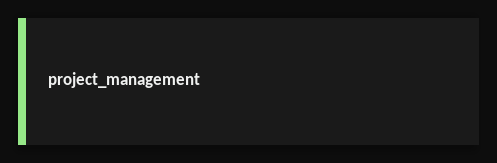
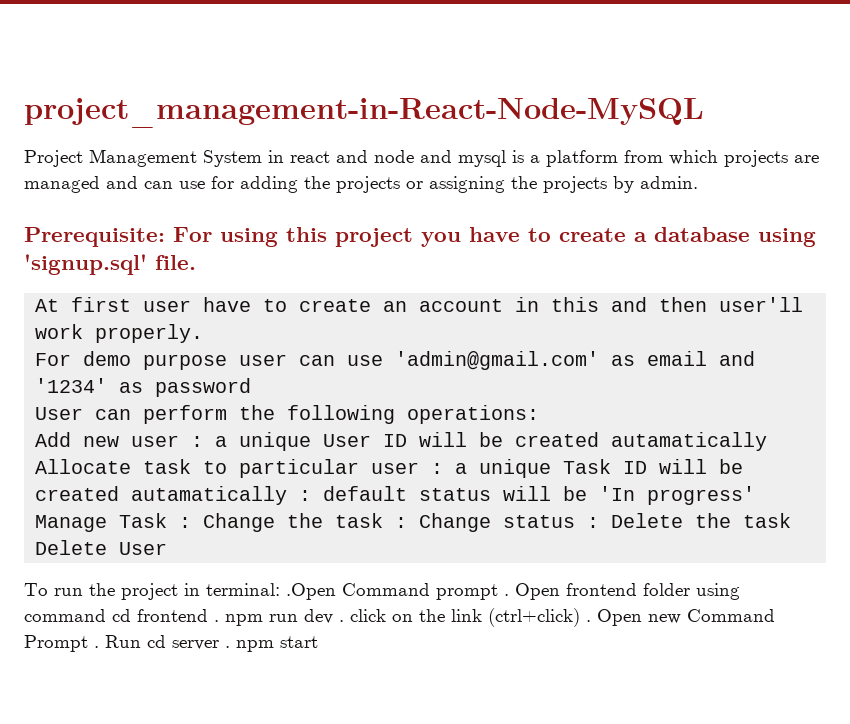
- project_management
+ project_management-in-React-Node-MySQL
+ Project Management System in react and node and mysql is a platform from which projects are managed and can use for adding the projects or assigning the projects by admin.
+ Prerequisite: For using this project you have to create a database using 'signup.sql' file.
+ At first user have to create an account in this and then user'll work properly.
+ For demo purpose user can use 'admin@gmail.com' as email and '1234' as password
+ User can perform the following operations:
+ Add new user : a unique User ID will be created autamatically Allocate task to particular user : a unique Task ID will be created autamatically : default status will be 'In progress' Manage Task : Change the task : Change status : Delete the task Delete User
+ To run the project in terminal: .Open Command prompt . Open frontend folder using command cd frontend . npm run dev . click on the link (ctrl+click) . Open new Command Prompt . Run cd server . npm start

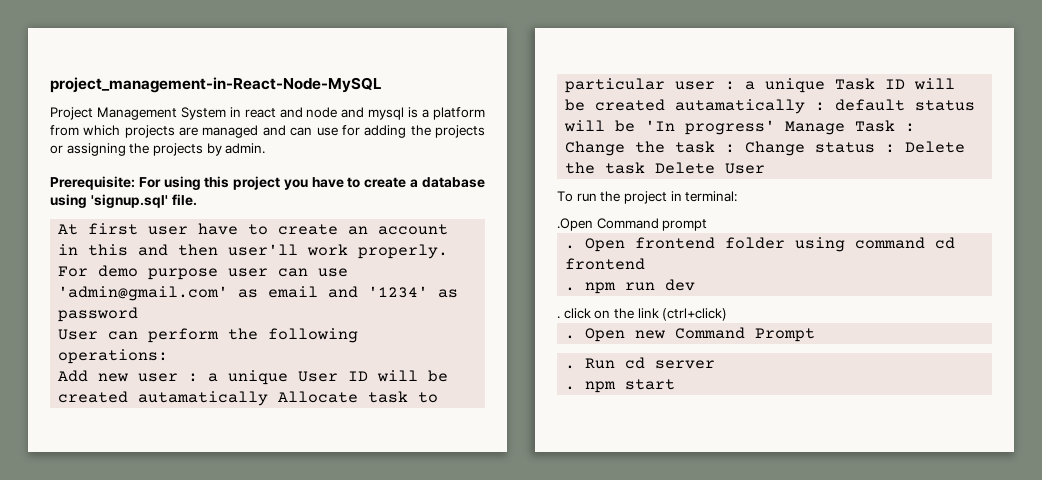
- To run the project in terminal: .Open Command prompt .
+ To run the project in terminal:
+ .Open Command prompt
+ .
- Open frontend folder using command cd frontend . npm run dev . click on the link (ctrl+click) .
+ Open frontend folder using command cd frontend
+ . npm run dev
+ . click on the link (ctrl+click)
+ .
- Open new Command Prompt .
+ Open new Command Prompt
+ .
- Run cd server . npm start
+ Run cd server
+ . npm start

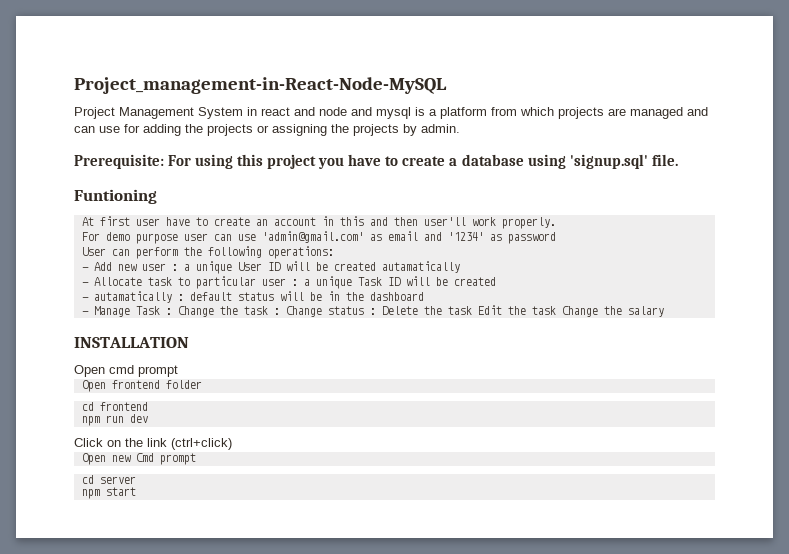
- project_management-in-React-Node-MySQL
+ Project_management-in-React-Node-MySQL
+ Funtioning
- Add new user : a unique User ID will be created autamatically Allocate task to particular user : a unique Task ID will be created autamatically : default status will be 'In progress' Manage Task : Change the task : Change status : Delete the task Delete User
- To run the project in terminal:
- .Open Command prompt
- . Open frontend folder using command cd frontend
+ - Add new user : a unique User ID will be created autamatically
+ - Allocate task to particular user : a unique Task ID will be created
+ - autamatically : default status will be in the dashboard
+ - Manage Task : Change the task : Change status : Delete the task Edit the task Change the salary
+ INSTALLATION
+ Open cmd prompt
+ Open frontend folder
+ cd frontend
- . npm run dev
+ npm run dev
- . click on the link (ctrl+click)
- . Open new Command Prompt
- . Run cd server
+ Click on the link (ctrl+click)
+ Open new Cmd prompt
+ cd server
- . npm start
+ npm start

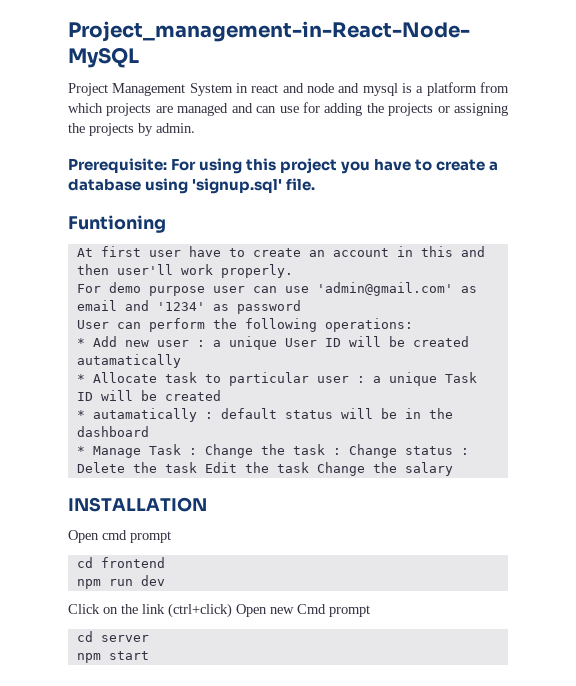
- - Add new user : a unique User ID will be created autamatically
+ * Add new user : a unique User ID will be created autamatically
- - Allocate task to particular user : a unique Task ID will be created
+ * Allocate task to particular user : a unique Task ID will be created
- - autamatically : default status will be in the dashboard
+ * autamatically : default status will be in the dashboard
- - Manage Task : Change the task : Change status : Delete the task Edit the task Change the salary
+ * Manage Task : Change the task : Change status : Delete the task Edit the task Change the salary
- Open frontend folder
- Click on the link (ctrl+click)
- Open new Cmd prompt
+ Click on the link (ctrl+click) Open new Cmd prompt

